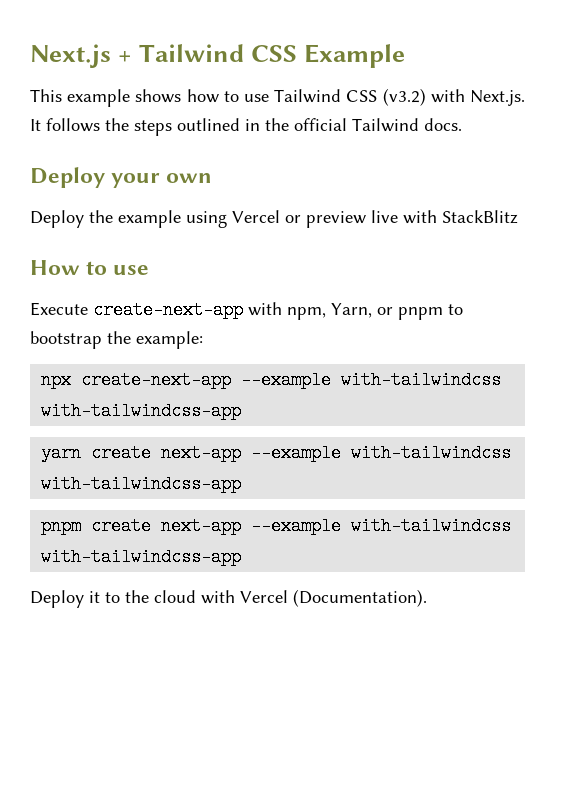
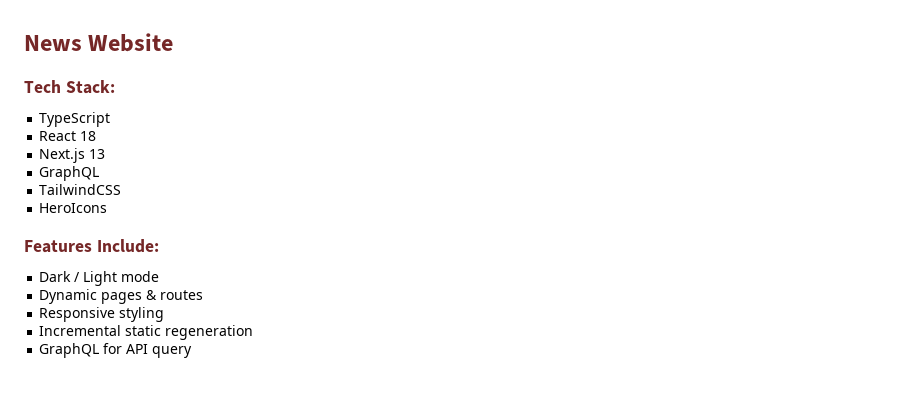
- Next.js + Tailwind CSS Example
- This example shows how to use Tailwind CSS (v3.2) with Next.js. It follows the steps outlined in the official Tailwind docs.
- Deploy your own
- Deploy the example using Vercel or preview live with StackBlitz
- How to use
- Execute create-next-app with npm, Yarn, or pnpm to bootstrap the example:
- npx create-next-app --example with-tailwindcss with-tailwindcss-app
- yarn create next-app --example with-tailwindcss with-tailwindcss-app
- pnpm create next-app --example with-tailwindcss with-tailwindcss-app
- Deploy it to the cloud with Vercel (Documentation).
+ News Website
+ Tech Stack:
+ TypeScript
+ React 18
+ Next.js 13
+ GraphQL
+ TailwindCSS
+ HeroIcons
+ Features Include:
+ Dark / Light mode
+ Dynamic pages & routes
+ Responsive styling
+ Incremental static regeneration
+ GraphQL for API query

